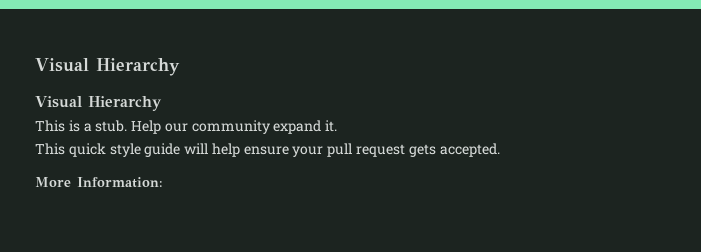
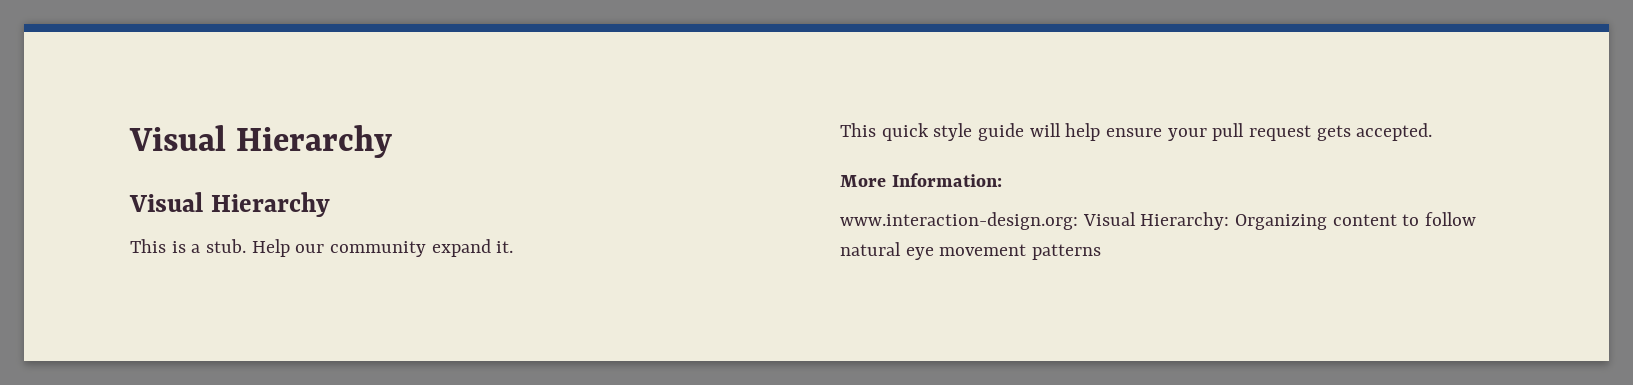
+ www.interaction-design.org: Visual Hierarchy: Organizing content to follow natural eye movement patterns

